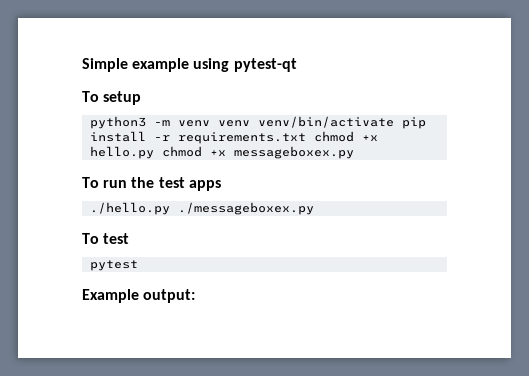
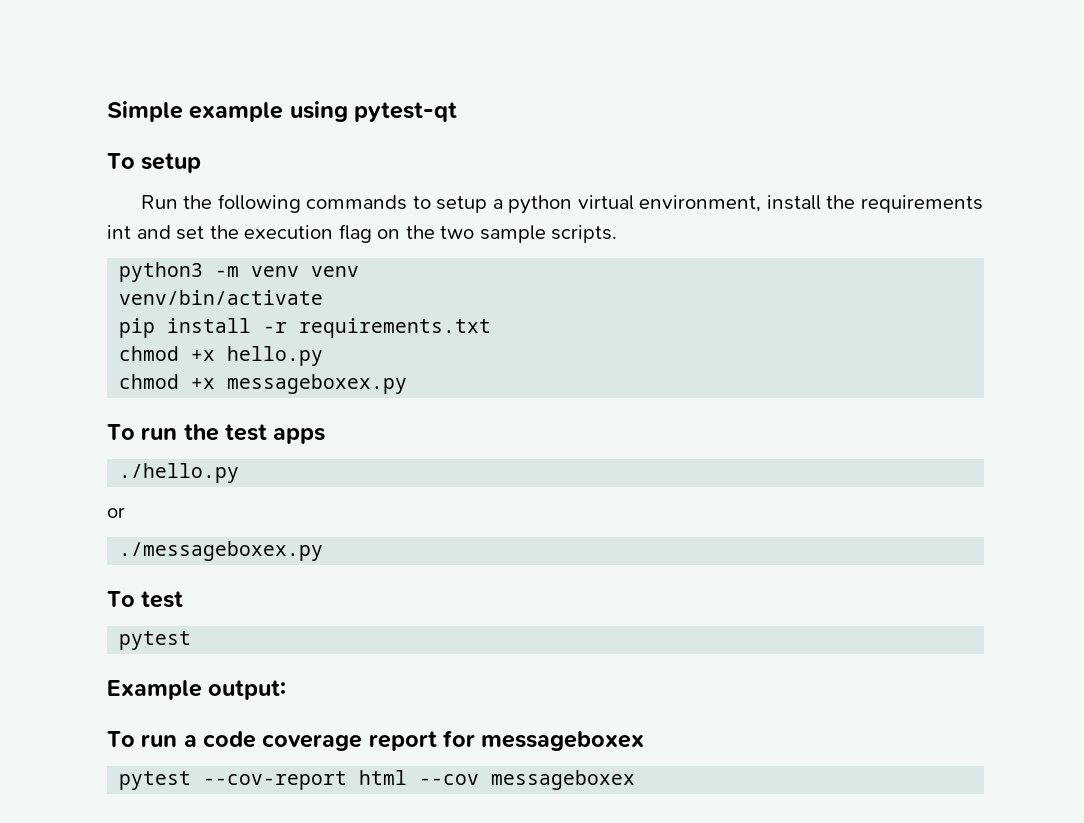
+ Run the following commands to setup a python virtual environment, install the requirements int and set the execution flag on the two sample scripts.
- python3 -m venv venv venv/bin/activate pip install -r requirements.txt chmod +x hello.py chmod +x messageboxex.py
+ python3 -m venv venv
+ venv/bin/activate
+ pip install -r requirements.txt
+ chmod +x hello.py
+ chmod +x messageboxex.py
- ./hello.py ./messageboxex.py
+ ./hello.py
+ or
+ ./messageboxex.py
+ To run a code coverage report for messageboxex
+ pytest --cov-report html --cov messageboxex

